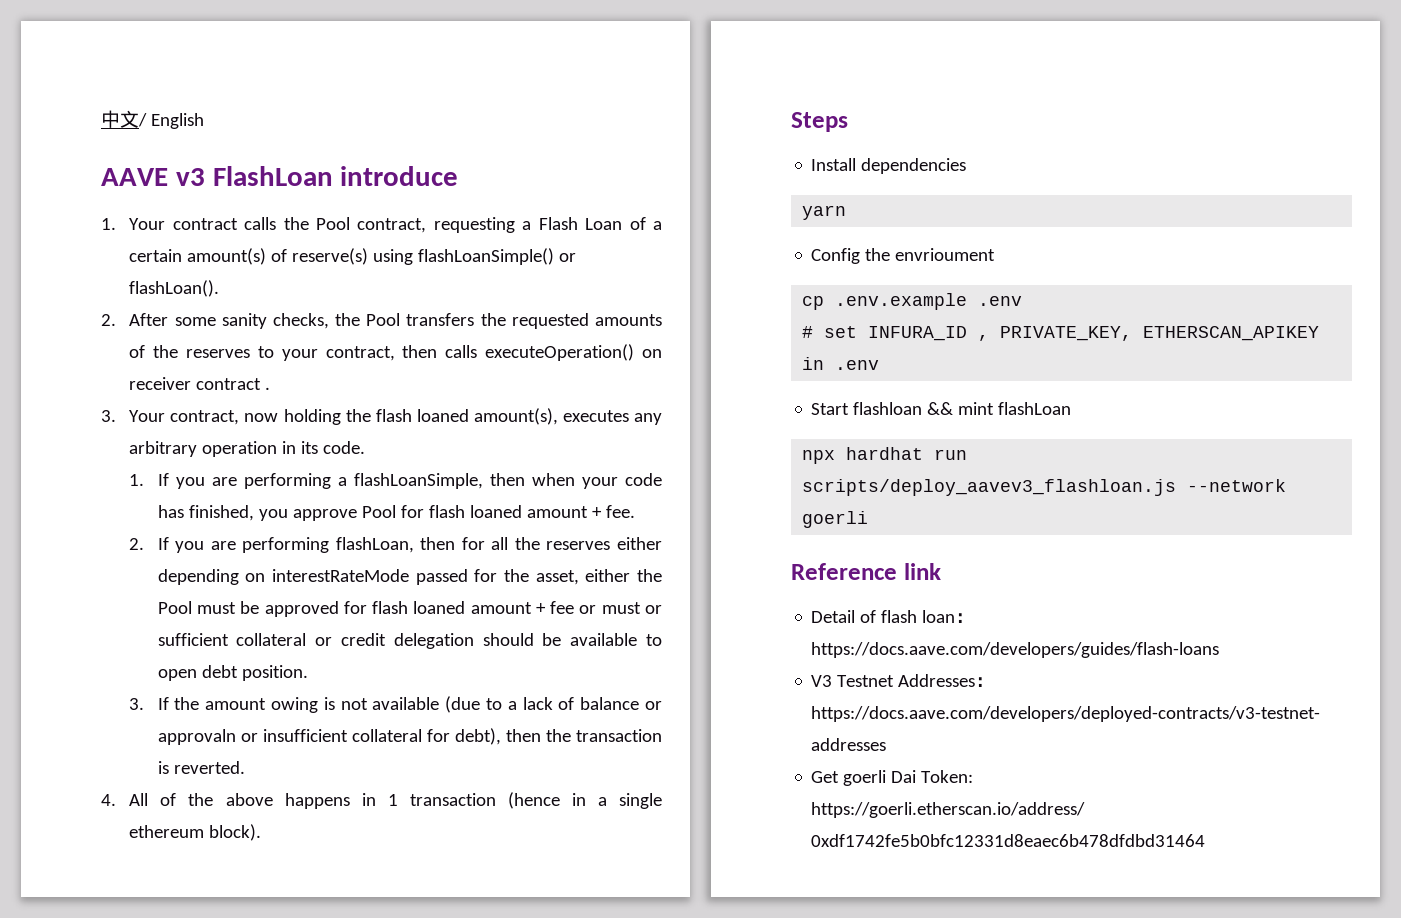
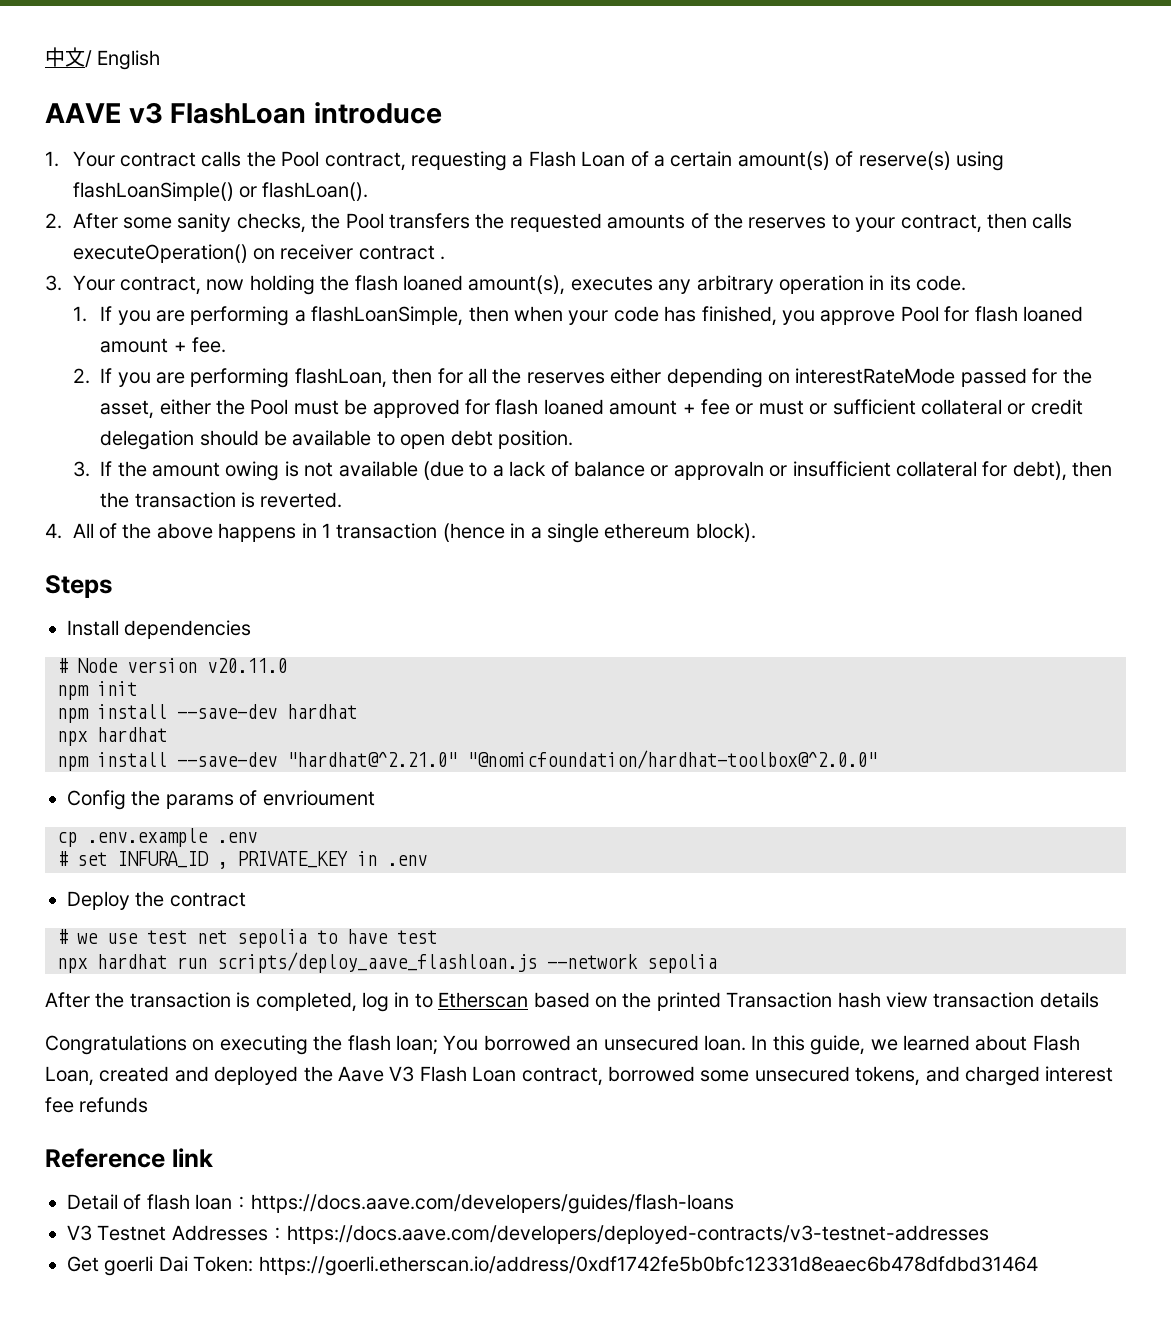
- yarn
+ # Node version v20.11.0
+ npm init
+ npm install --save-dev hardhat
+ npx hardhat
+ npm install --save-dev "hardhat@^2.21.0" "@nomicfoundation/hardhat-toolbox@^2.0.0"
- Config the envrioument
+ Config the params of envrioument
- # set INFURA_ID , PRIVATE_KEY, ETHERSCAN_APIKEY in .env
+ # set INFURA_ID , PRIVATE_KEY in .env
- Start flashloan && mint flashLoan
- npx hardhat run scripts/deploy_aavev3_flashloan.js --network goerli
+ Deploy the contract
+ # we use test net sepolia to have test
+ npx hardhat run scripts/deploy_aave_flashloan.js --network sepolia
+ After the transaction is completed, log in to Etherscan based on the printed Transaction hash view transaction details
+ Congratulations on executing the flash loan; You borrowed an unsecured loan. In this guide, we learned about Flash Loan, created and deployed the Aave V3 Flash Loan contract, borrowed some unsecured tokens, and charged interest fee refunds

